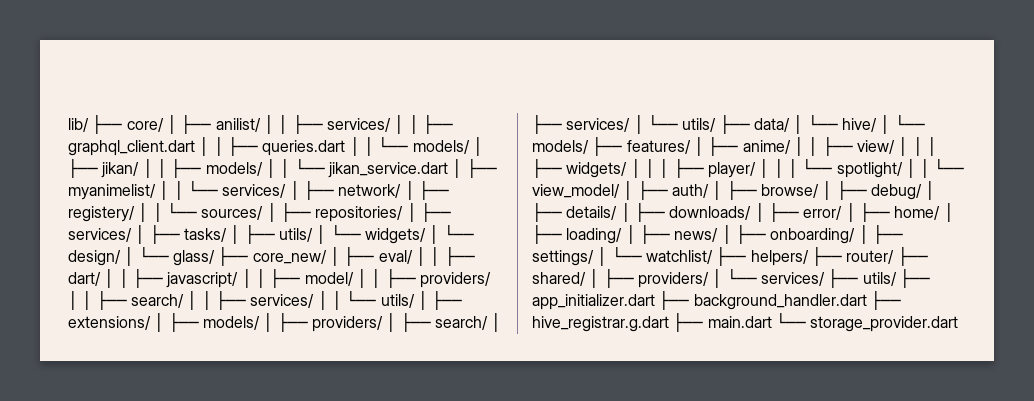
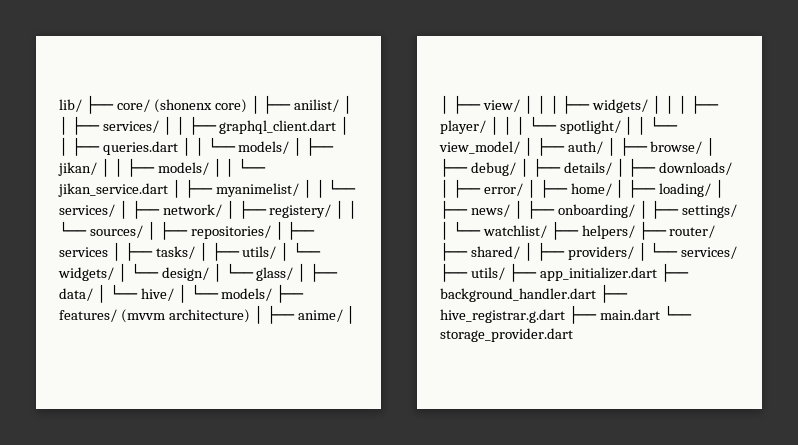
- lib/ ├── core/ │ ├── anilist/ │ │ ├── services/ │ │ ├── graphql_client.dart │ │ ├── queries.dart │ │ └── models/ │ ├── jikan/ │ │ ├── models/ │ │ └── jikan_service.dart │ ├── myanimelist/ │ │ └── services/ │ ├── network/ │ ├── registery/ │ │ └── sources/ │ ├── repositories/ │ ├── services/ │ ├── tasks/ │ ├── utils/ │ └── widgets/ │ └── design/ │ └── glass/ ├── core_new/ │ ├── eval/ │ │ ├── dart/ │ │ ├── javascript/ │ │ ├── model/ │ │ ├── providers/ │ │ ├── search/ │ │ ├── services/ │ │ └── utils/ │ ├── extensions/ │ ├── models/ │ ├── providers/ │ ├── search/ │ ├── services/ │ └── utils/ ├── data/ │ └── hive/ │ └── models/ ├── features/ │ ├── anime/ │ │ ├── view/ │ │ │ ├── widgets/ │ │ │ ├── player/ │ │ │ └── spotlight/ │ │ └── view_model/ │ ├── auth/ │ ├── browse/ │ ├── debug/ │ ├── details/ │ ├── downloads/ │ ├── error/ │ ├── home/ │ ├── loading/ │ ├── news/ │ ├── onboarding/ │ ├── settings/ │ └── watchlist/ ├── helpers/ ├── router/ ├── shared/ │ ├── providers/ │ └── services/ ├── utils/ ├── app_initializer.dart ├── background_handler.dart ├── hive_registrar.g.dart ├── main.dart └── storage_provider.dart
+ lib/ ├── core/ (shonenx core) │ ├── anilist/ │ │ ├── services/ │ │ ├── graphql_client.dart │ │ ├── queries.dart │ │ └── models/ │ ├── jikan/ │ │ ├── models/ │ │ └── jikan_service.dart │ ├── myanimelist/ │ │ └── services/ │ ├── network/ │ ├── registery/ │ │ └── sources/ │ ├── repositories/ │ ├── services │ ├── tasks/ │ ├── utils/ │ └── widgets/ │ └── design/ │ └── glass/ │ ├── data/ │ └── hive/ │ └── models/ ├── features/ (mvvm architecture) │ ├── anime/ │ │ ├── view/ │ │ │ ├── widgets/ │ │ │ ├── player/ │ │ │ └── spotlight/ │ │ └── view_model/ │ ├── auth/ │ ├── browse/ │ ├── debug/ │ ├── details/ │ ├── downloads/ │ ├── error/ │ ├── home/ │ ├── loading/ │ ├── news/ │ ├── onboarding/ │ ├── settings/ │ └── watchlist/ ├── helpers/ ├── router/ ├── shared/ │ ├── providers/ │ └── services/ ├── utils/ ├── app_initializer.dart ├── background_handler.dart ├── hive_registrar.g.dart ├── main.dart └── storage_provider.dart

